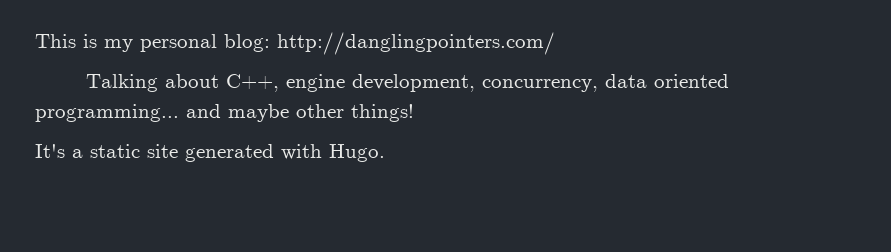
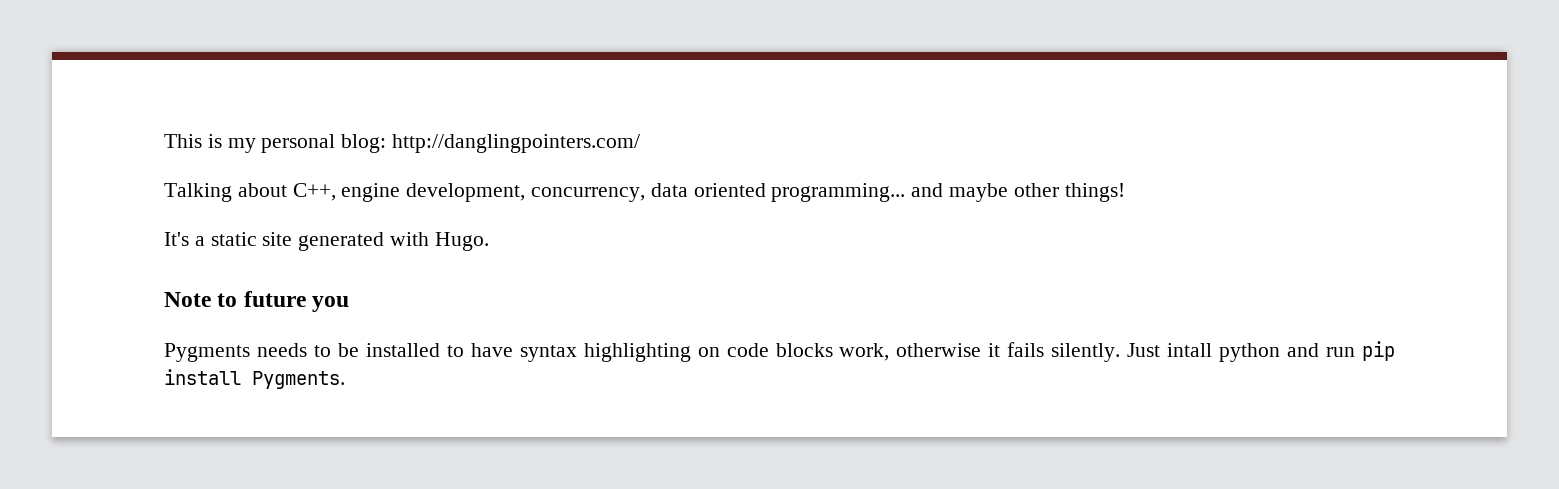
+ Note to future you
+ Pygments needs to be installed to have syntax highlighting on code blocks work, otherwise it fails silently. Just intall python and run pip install Pygments.

